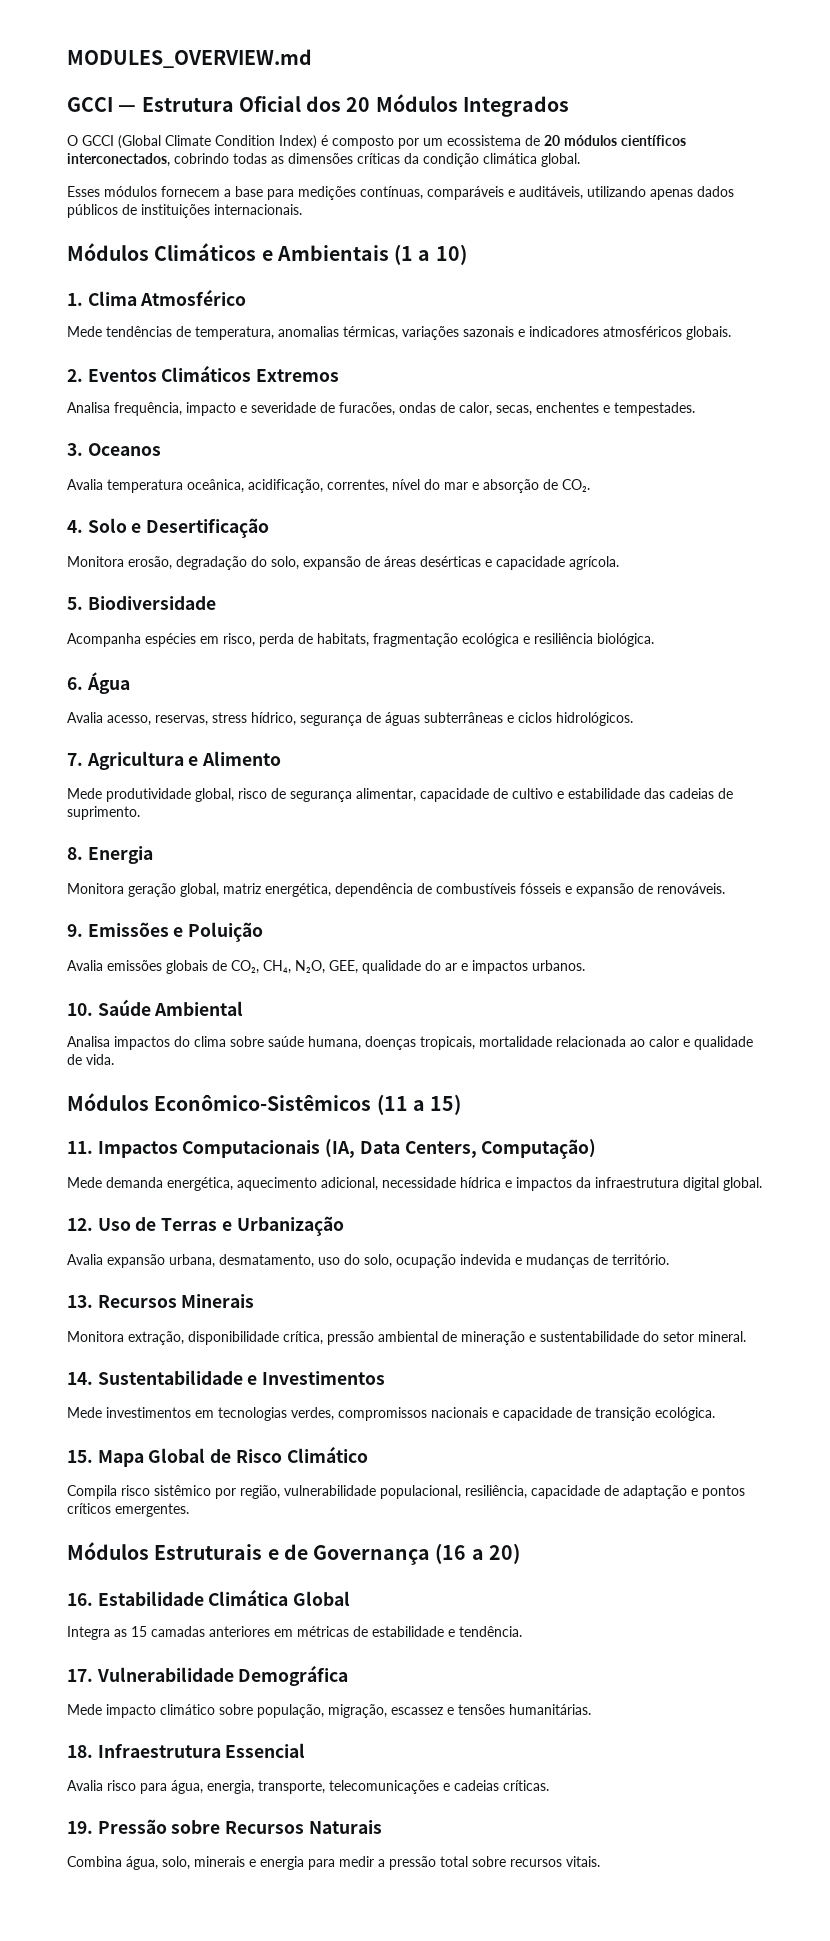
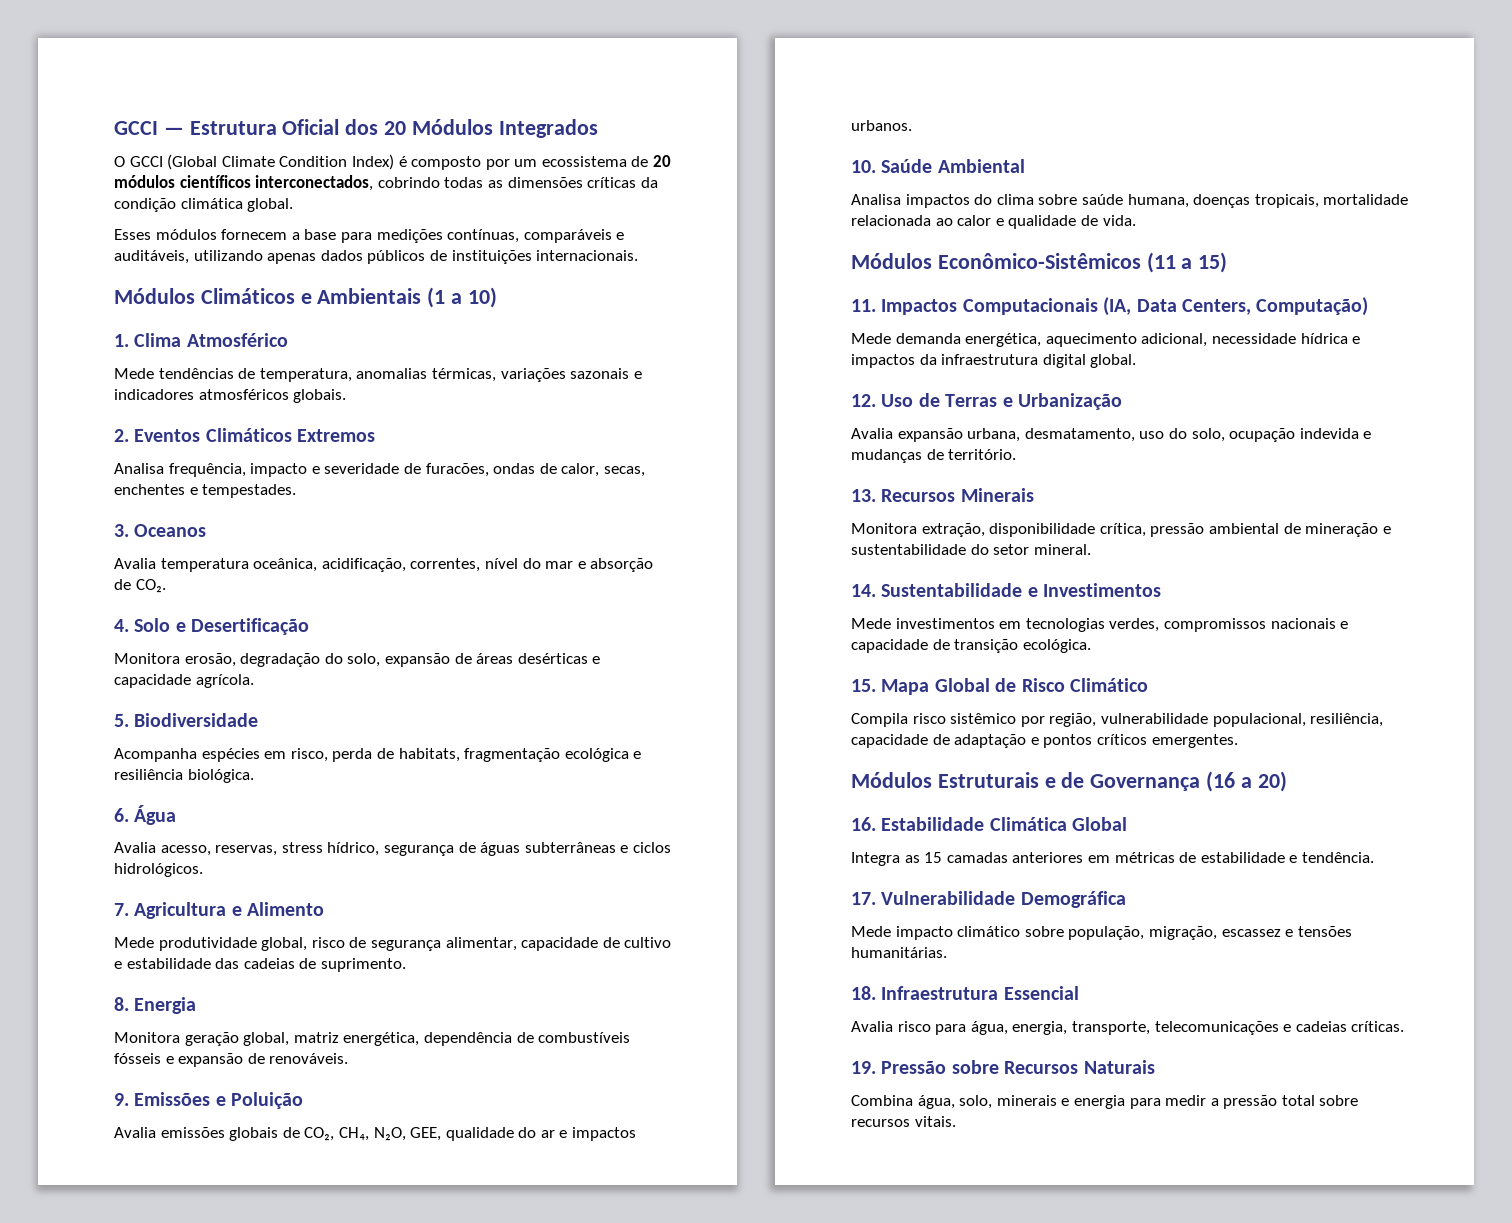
- MODULES_OVERVIEW.md

